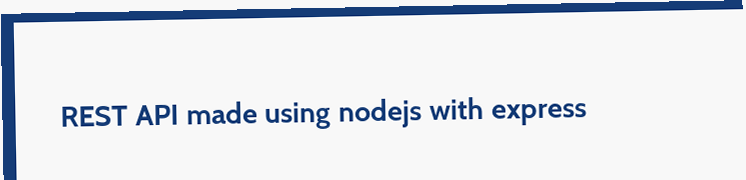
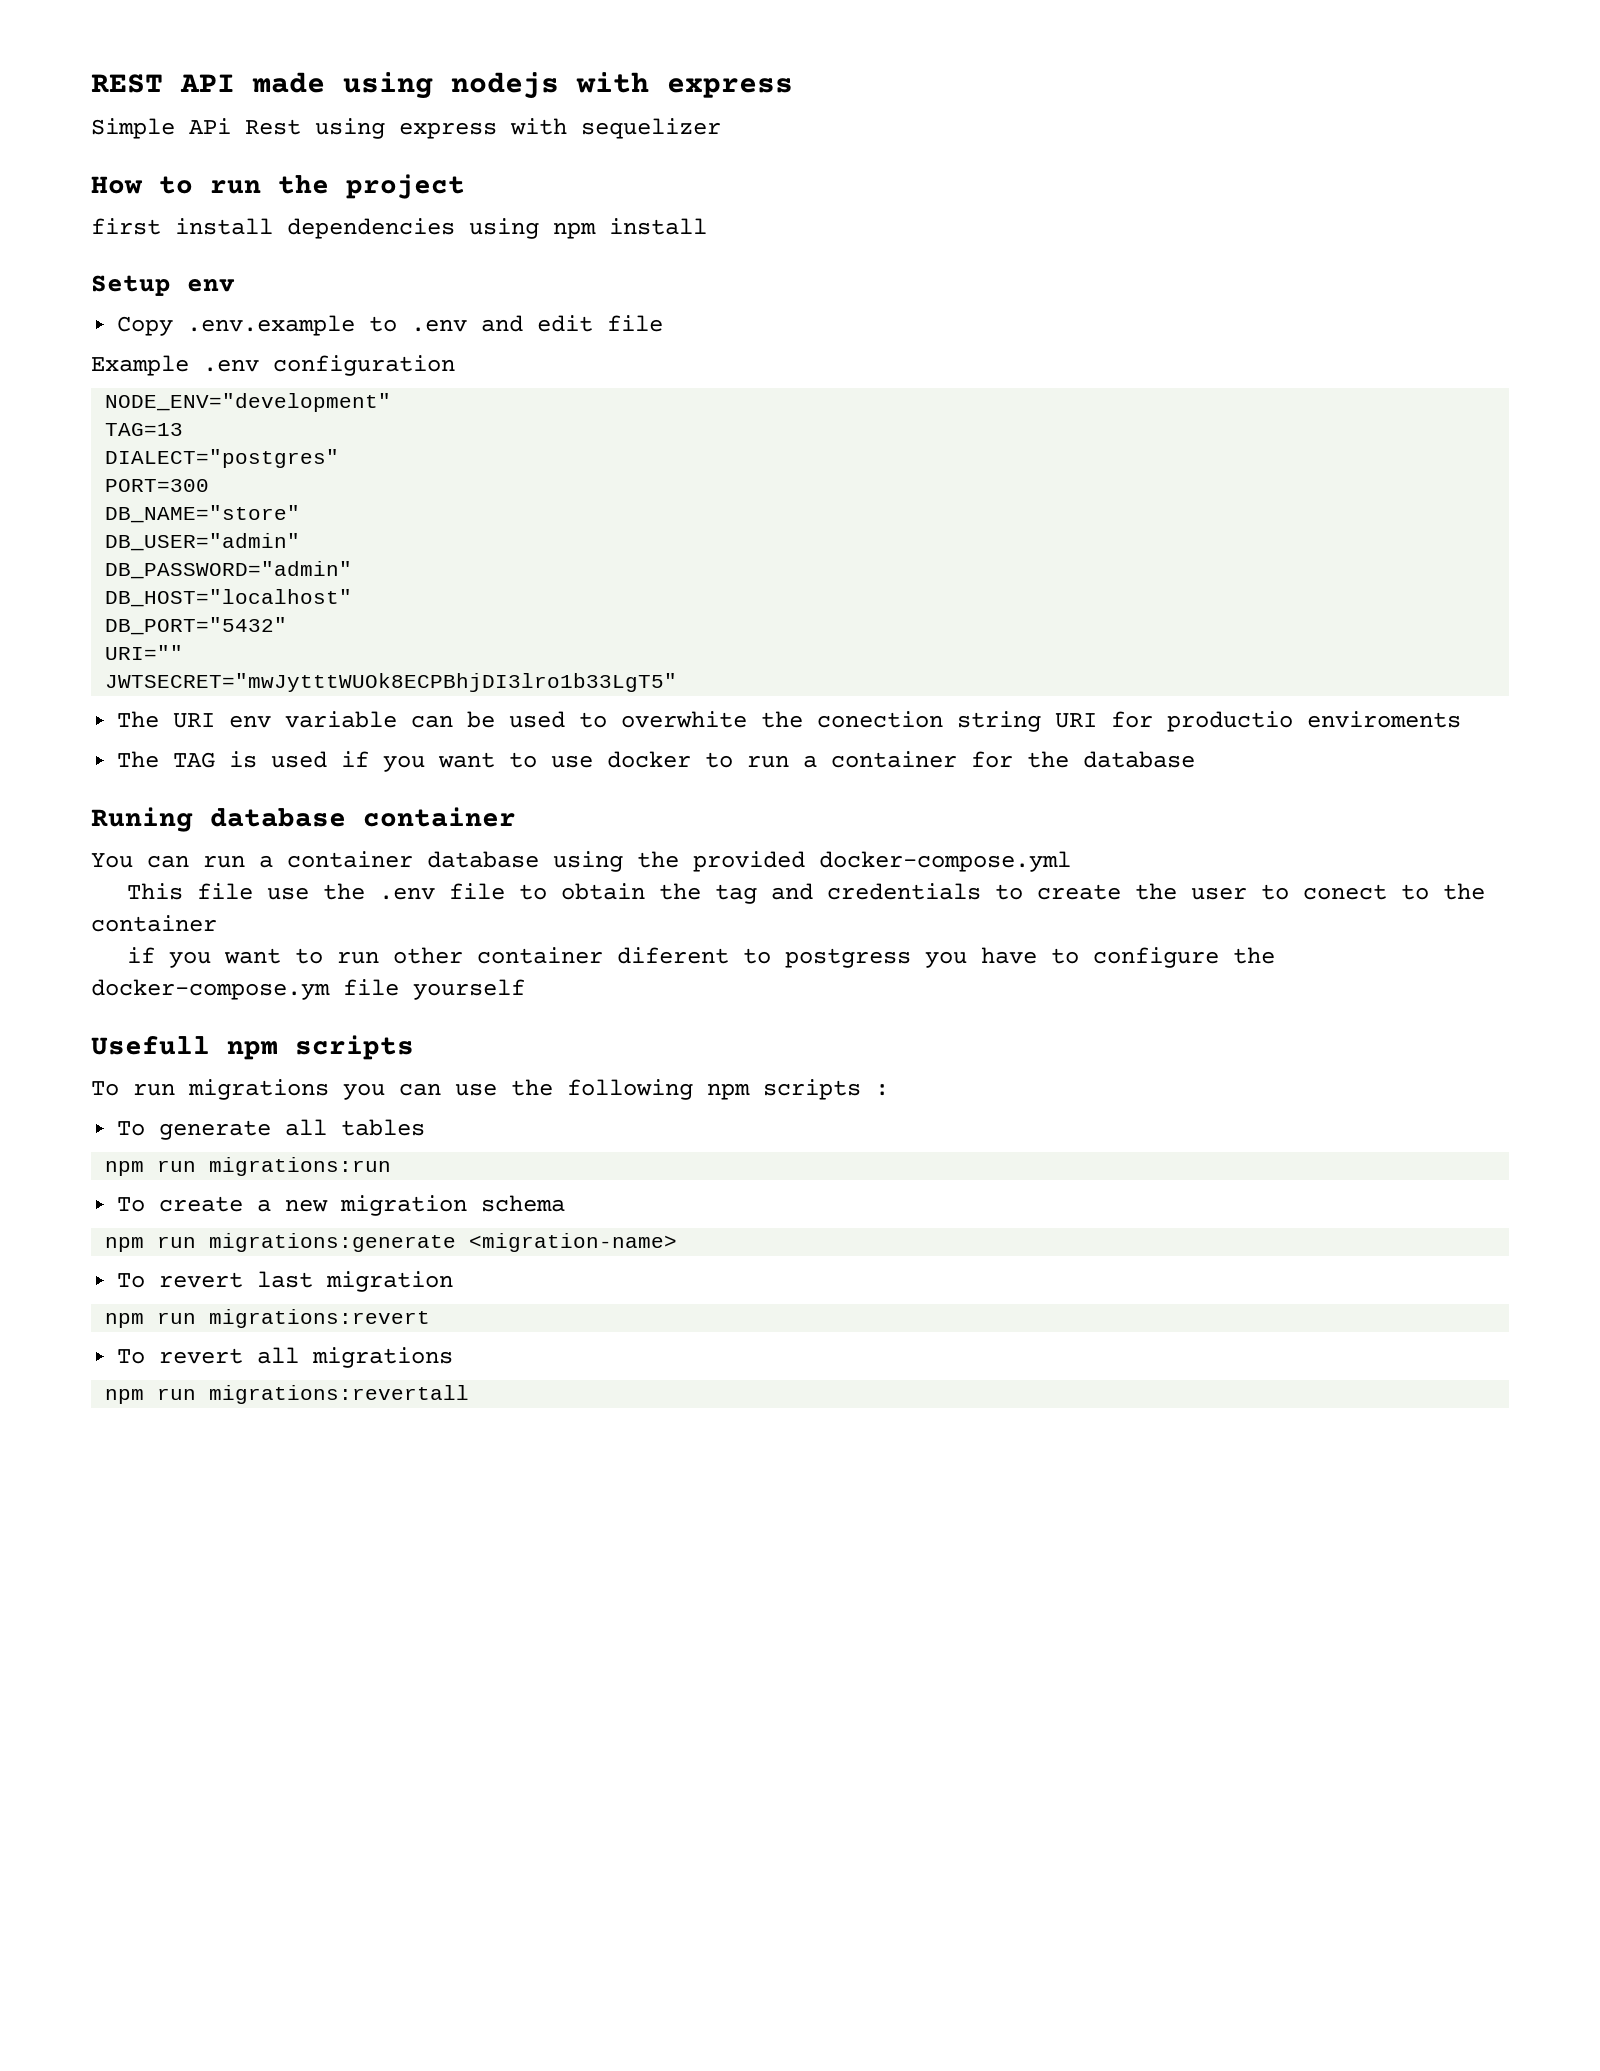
+ Simple APi Rest using express with sequelizer
+ How to run the project
+ first install dependencies using npm install
+ Setup env
+ Copy .env.example to .env and edit file
+ Example .env configuration
+ NODE_ENV="development"
+ TAG=13
+ DIALECT="postgres"
+ PORT=300
+ DB_NAME="store"
+ DB_USER="admin"
+ DB_PASSWORD="admin"
+ DB_HOST="localhost"
+ DB_PORT="5432"
+ URI=""
+ JWTSECRET="mwJytttWUOk8ECPBhjDI3lro1b33LgT5"
+ The URI env variable can be used to overwhite the conection string URI for productio enviroments
+ The TAG is used if you want to use docker to run a container for the database
+ Runing database container
+ You can run a container database using the provided docker-compose.yml
+ This file use the .env file to obtain the tag and credentials to create the user to conect to the container
+ if you want to run other container diferent to postgress you have to configure the docker-compose.ym file yourself
+ Usefull npm scripts
+ To run migrations you can use the following npm scripts :
+ To generate all tables
+ npm run migrations:run
+ To create a new migration schema
+ npm run migrations:generate <migration-name>
+ To revert last migration
+ npm run migrations:revert
+ To revert all migrations
+ npm run migrations:revertall

